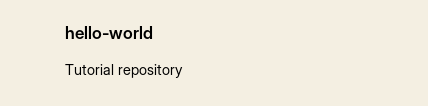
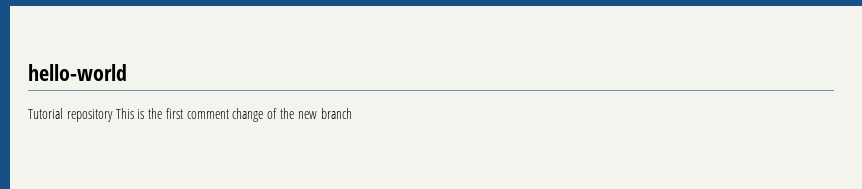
- Tutorial repository
+ Tutorial repository This is the first comment change of the new branch

